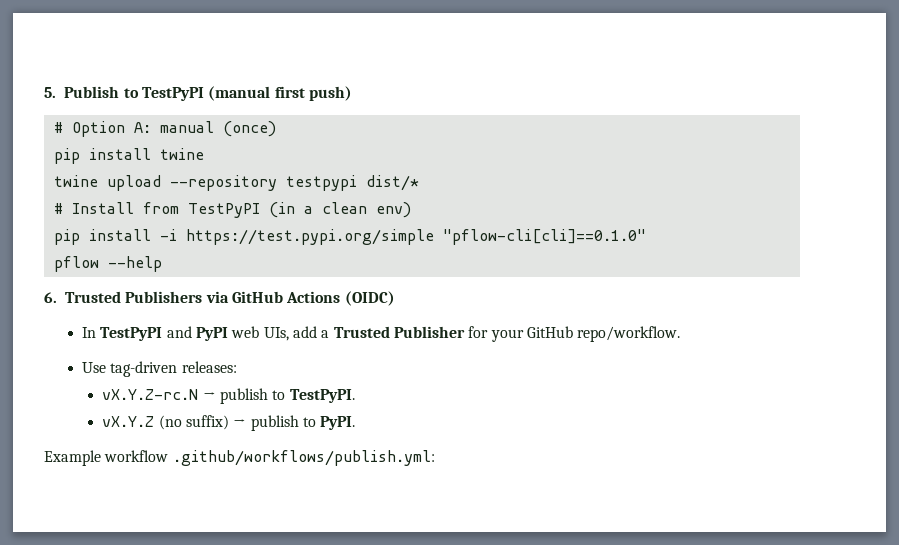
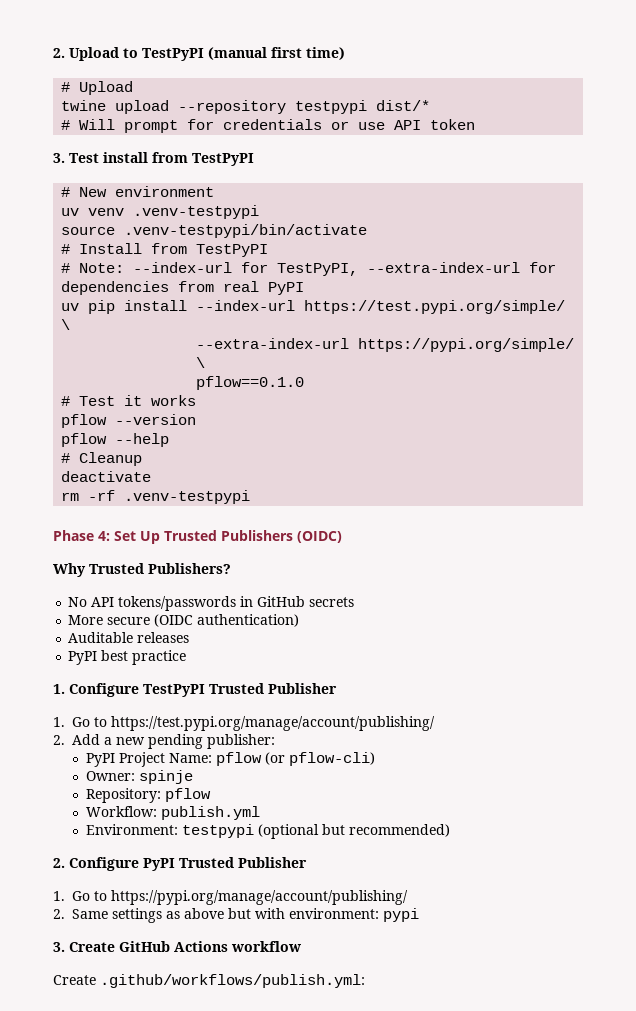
- 5. Publish to TestPyPI (manual first push)
- # Option A: manual (once)
- pip install twine
+ 2. Upload to TestPyPI (manual first time)
+ # Upload
- # Install from TestPyPI (in a clean env)
- pip install -i https://test.pypi.org/simple "pflow-cli[cli]==0.1.0"
+ # Will prompt for credentials or use API token
+ 3. Test install from TestPyPI
+ # New environment
+ uv venv .venv-testpypi
+ source .venv-testpypi/bin/activate
+ # Install from TestPyPI
+ # Note: --index-url for TestPyPI, --extra-index-url for dependencies from real PyPI
+ uv pip install --index-url https://test.pypi.org/simple/ \
+ --extra-index-url https://pypi.org/simple/ \
+ pflow==0.1.0
+ # Test it works
+ pflow --version
  pflow --help
- 6. Trusted Publishers via GitHub Actions (OIDC)
- In TestPyPI and PyPI web UIs, add a Trusted Publisher for your GitHub repo/workflow.
- Use tag-driven releases:
- vX.Y.Z-rc.N → publish to TestPyPI.
- vX.Y.Z (no suffix) → publish to PyPI.
- Example workflow .github/workflows/publish.yml:
+ # Cleanup
+ deactivate
+ rm -rf .venv-testpypi
+ Phase 4: Set Up Trusted Publishers (OIDC)
+ Why Trusted Publishers?
+ No API tokens/passwords in GitHub secrets
+ More secure (OIDC authentication)
+ Auditable releases
+ PyPI best practice
+ 1. Configure TestPyPI Trusted Publisher
+ 1. Go to https://test.pypi.org/manage/account/publishing/
+ 2. Add a new pending publisher:
+ PyPI Project Name: pflow (or pflow-cli)
+ Owner: spinje
+ Repository: pflow
+ Workflow: publish.yml
+ Environment: testpypi (optional but recommended)
+ 2. Configure PyPI Trusted Publisher
+ 1. Go to https://pypi.org/manage/account/publishing/
+ 2. Same settings as above but with environment: pypi
+ 3. Create GitHub Actions workflow
+ Create .github/workflows/publish.yml:

